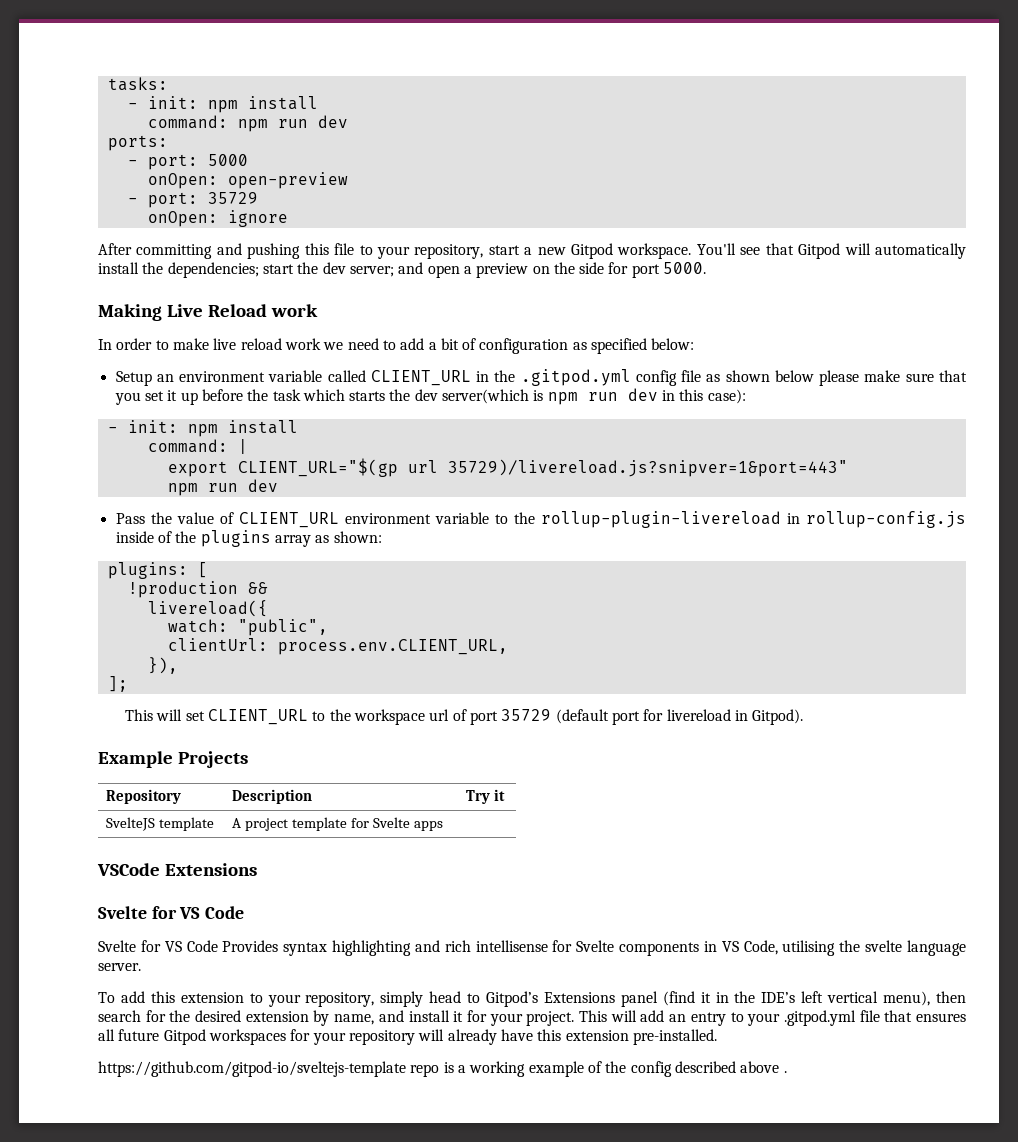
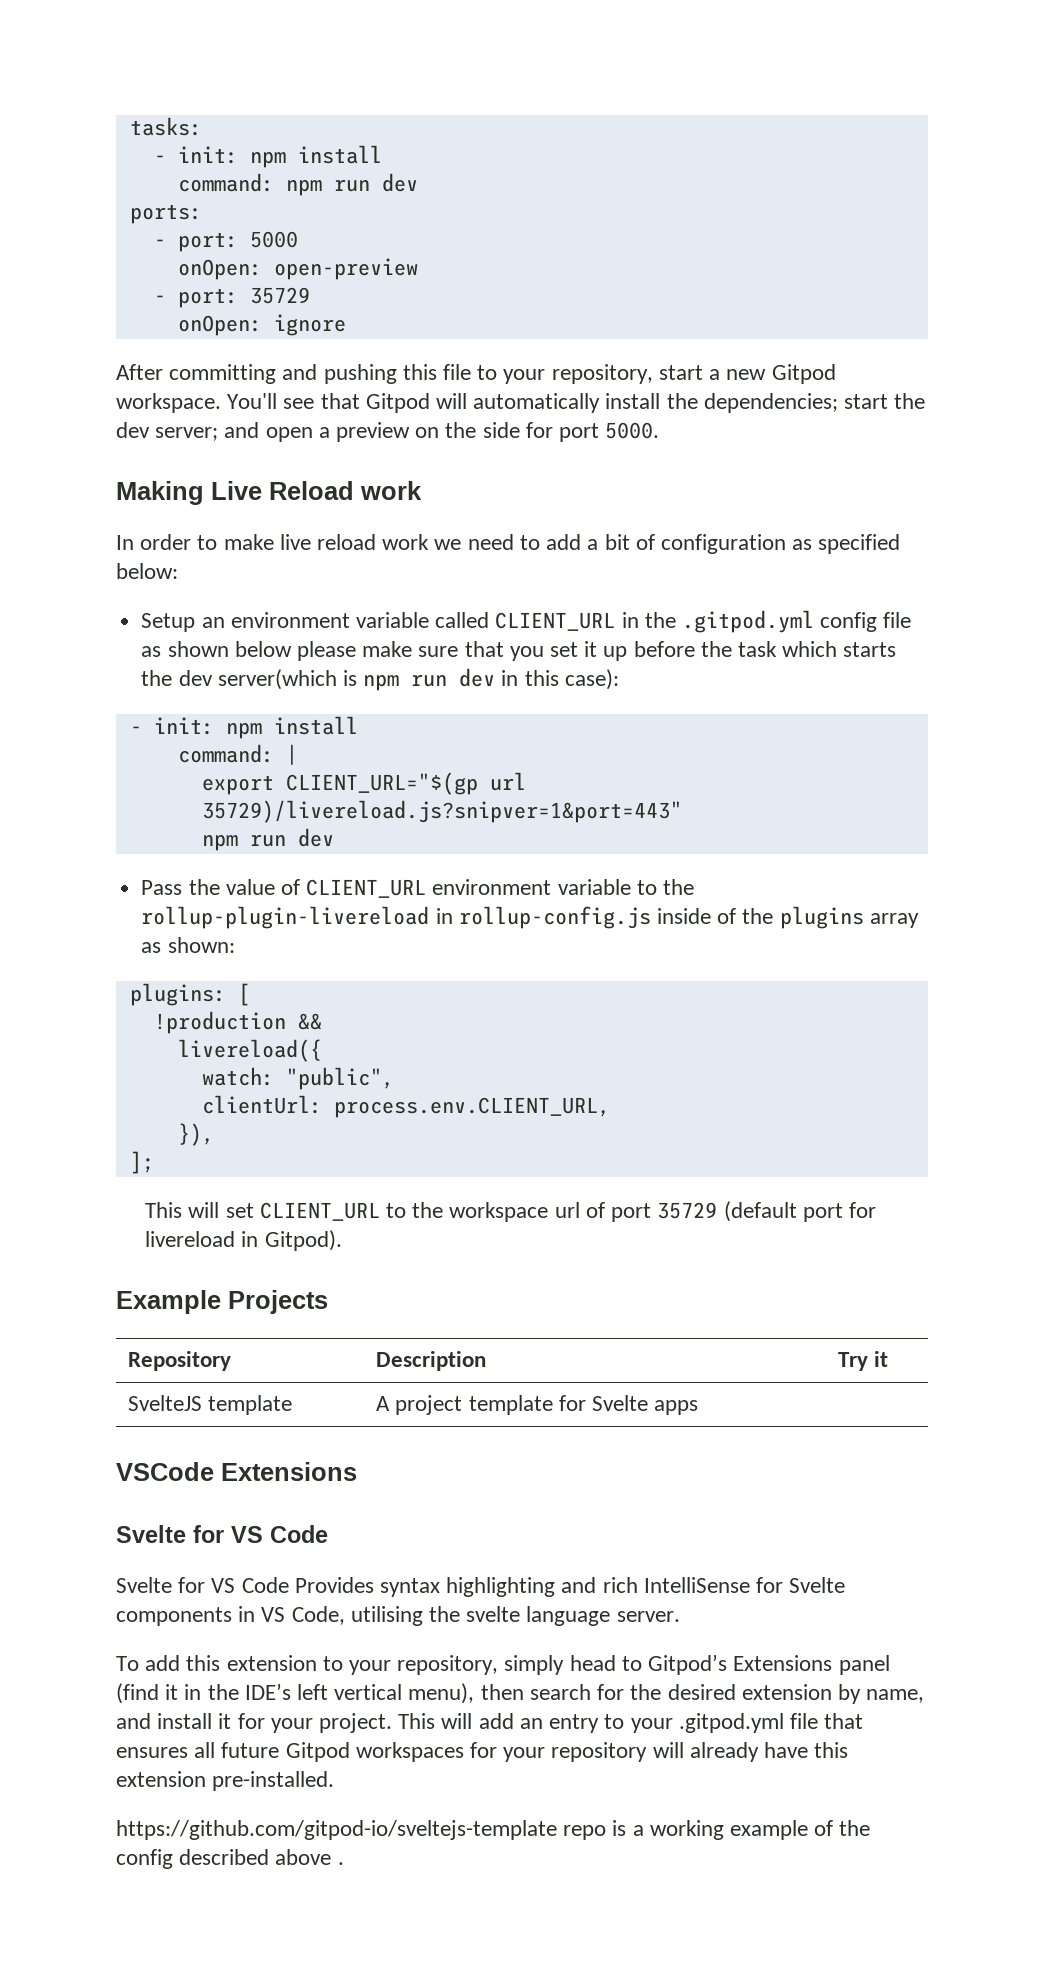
- Svelte for VS Code Provides syntax highlighting and rich intellisense for Svelte components in VS Code, utilising the svelte language server.
+ Svelte for VS Code Provides syntax highlighting and rich IntelliSense for Svelte components in VS Code, utilising the svelte language server.

